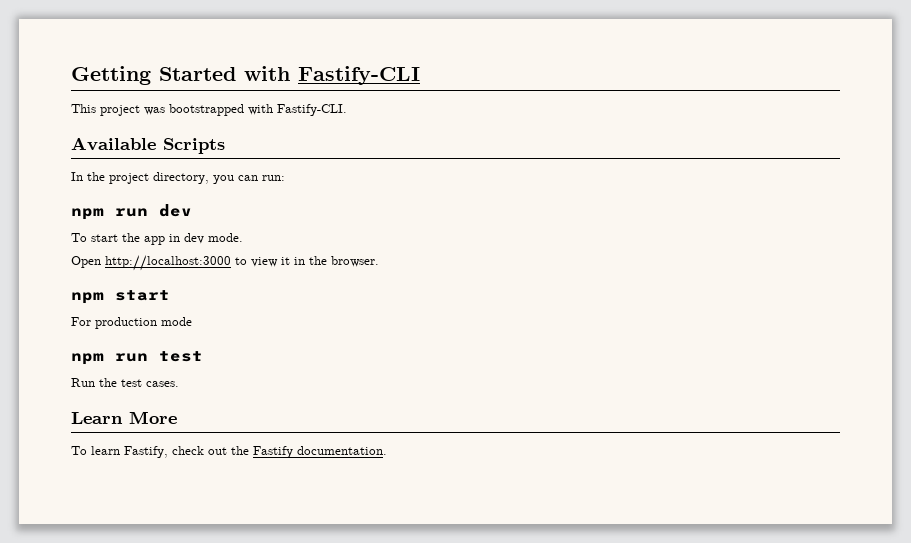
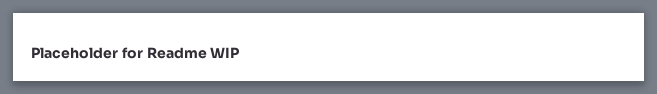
- Getting Started with Fastify-CLI
- This project was bootstrapped with Fastify-CLI.
- Available Scripts
- In the project directory, you can run:
- npm run dev
- To start the app in dev mode.
- Open http://localhost:3000 to view it in the browser.
- npm start
- For production mode
- npm run test
- Run the test cases.
- Learn More
- To learn Fastify, check out the Fastify documentation.
+ Placeholder for Readme WIP

